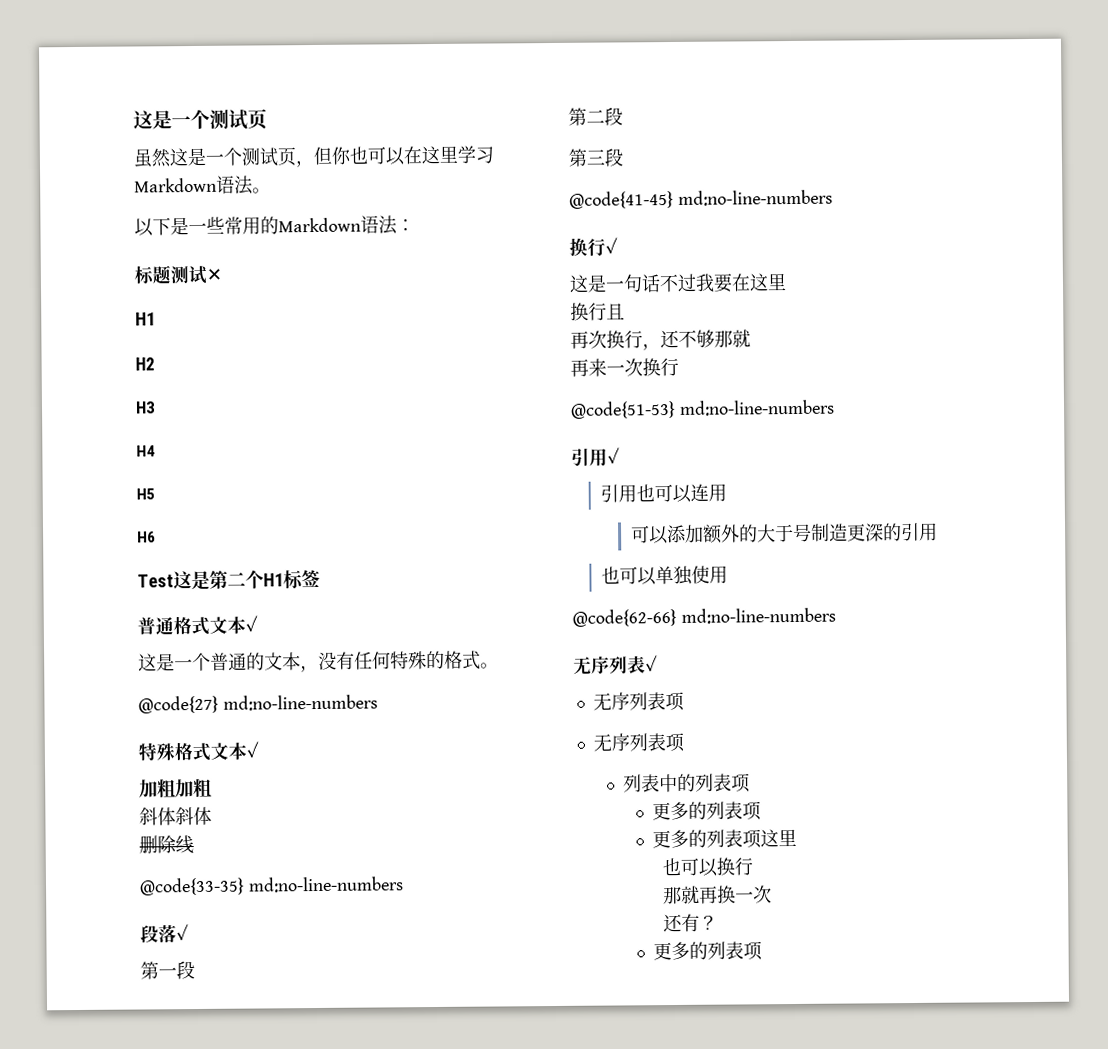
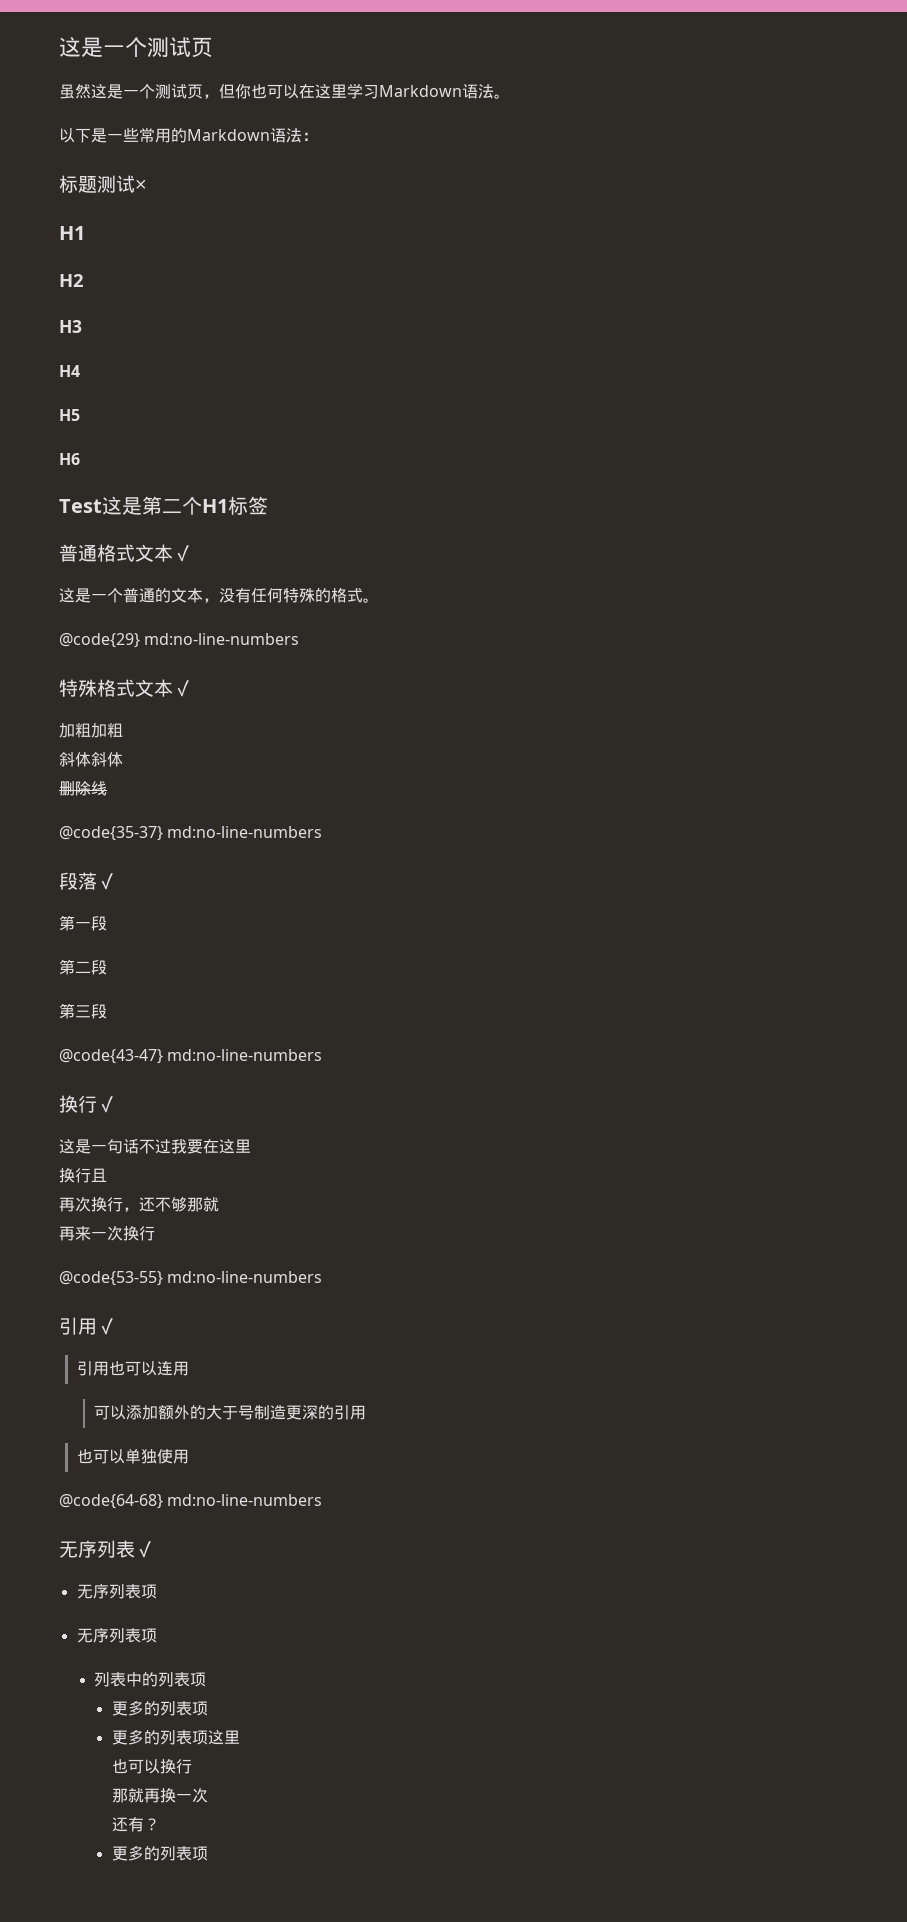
- @code{27} md:no-line-numbers
+ @code{29} md:no-line-numbers
- @code{33-35} md:no-line-numbers
+ @code{35-37} md:no-line-numbers
- @code{41-45} md:no-line-numbers
+ @code{43-47} md:no-line-numbers
- @code{51-53} md:no-line-numbers
+ @code{53-55} md:no-line-numbers
- @code{62-66} md:no-line-numbers
+ @code{64-68} md:no-line-numbers

